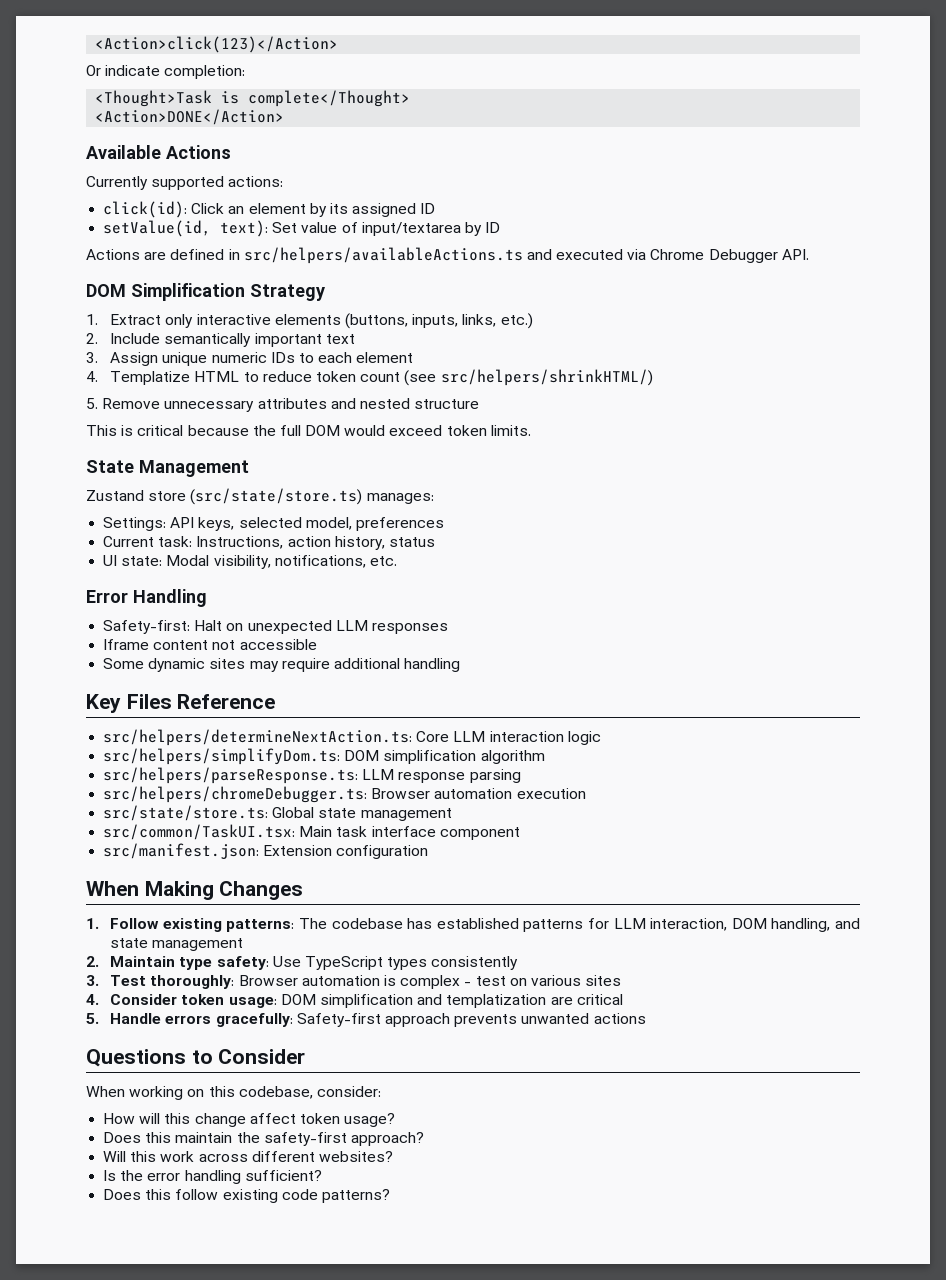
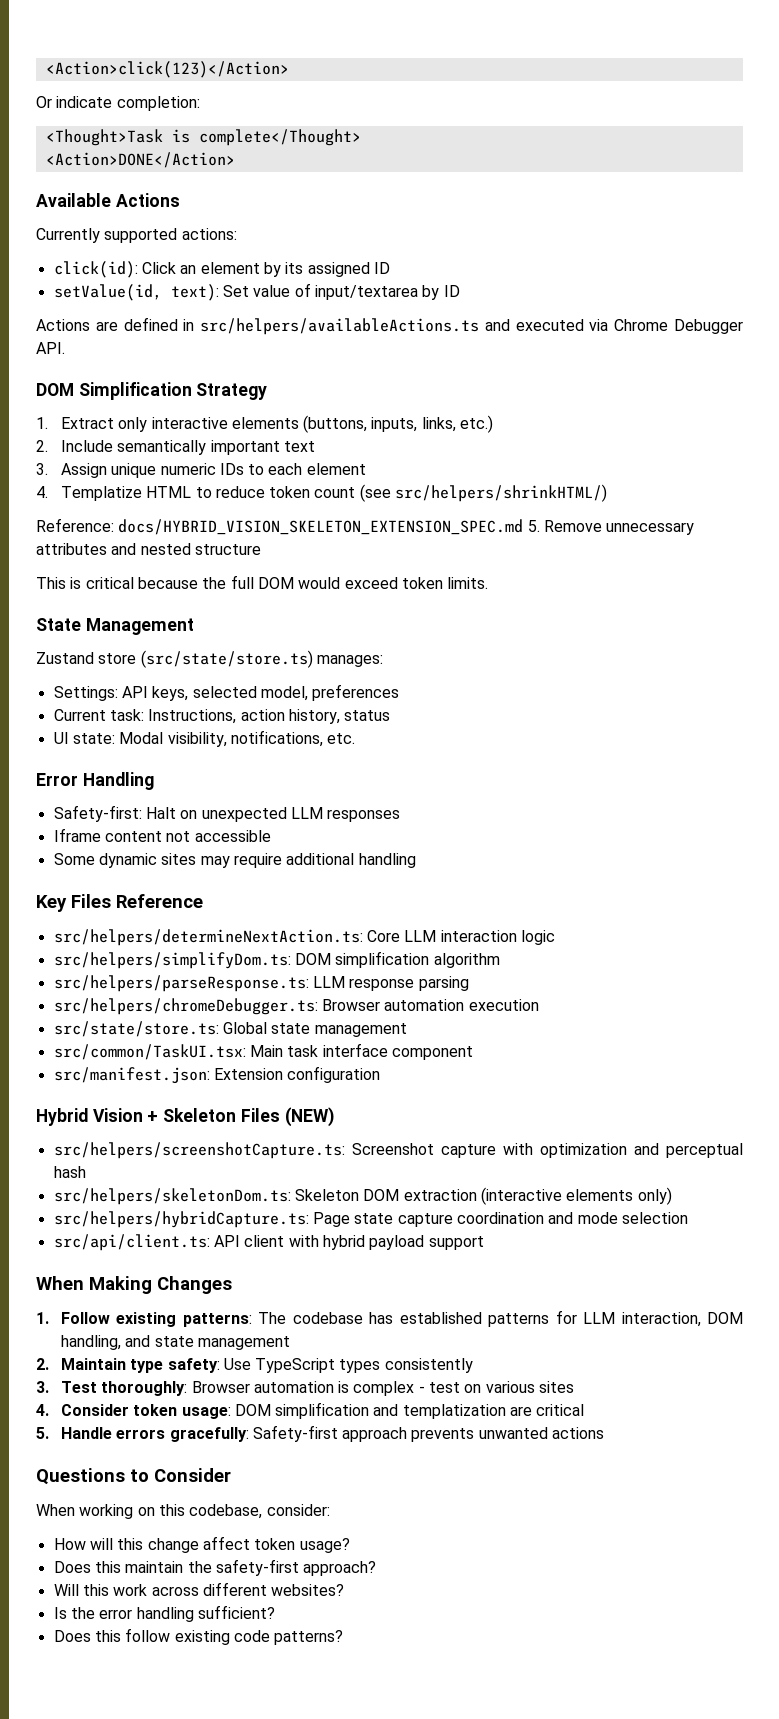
- 5. Remove unnecessary attributes and nested structure
+ Reference: docs/HYBRID_VISION_SKELETON_EXTENSION_SPEC.md 5. Remove unnecessary attributes and nested structure
+ Hybrid Vision + Skeleton Files (NEW)
+ src/helpers/screenshotCapture.ts: Screenshot capture with optimization and perceptual hash
+ src/helpers/skeletonDom.ts: Skeleton DOM extraction (interactive elements only)
+ src/helpers/hybridCapture.ts: Page state capture coordination and mode selection
+ src/api/client.ts: API client with hybrid payload support

